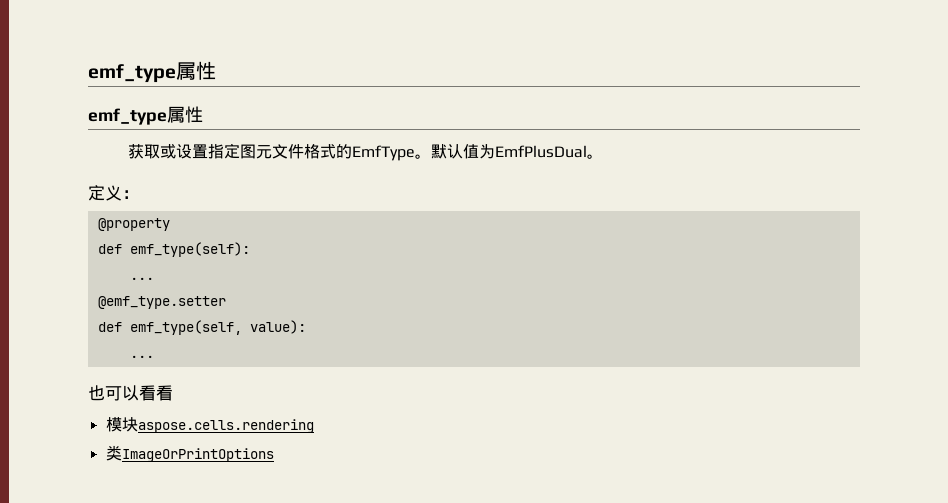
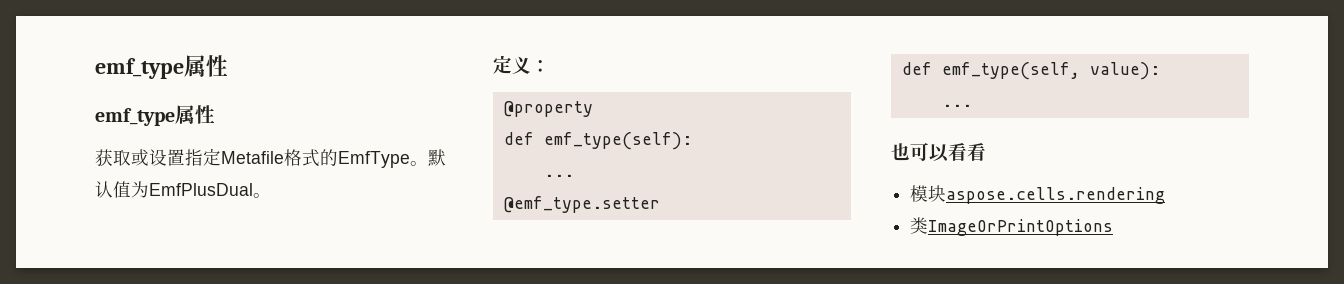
- 获取或设置指定图元文件格式的EmfType。
+ 获取或设置指定Metafile格式的EmfType。

